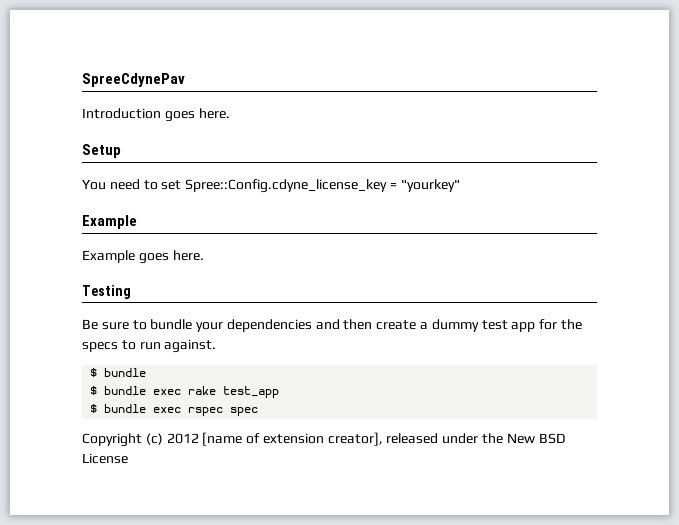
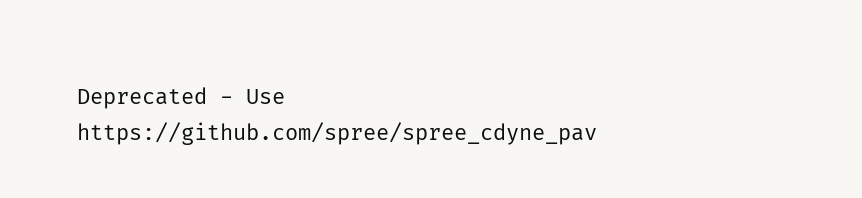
- SpreeCdynePav
- Introduction goes here.
- Setup
- You need to set Spree::Config.cdyne_license_key = "yourkey"
- Example
- Example goes here.
- Testing
- Be sure to bundle your dependencies and then create a dummy test app for the specs to run against.
- $ bundle
- $ bundle exec rake test_app
- $ bundle exec rspec spec
- Copyright (c) 2012 [name of extension creator], released under the New BSD License
+ Deprecated - Use https://github.com/spree/spree_cdyne_pav

